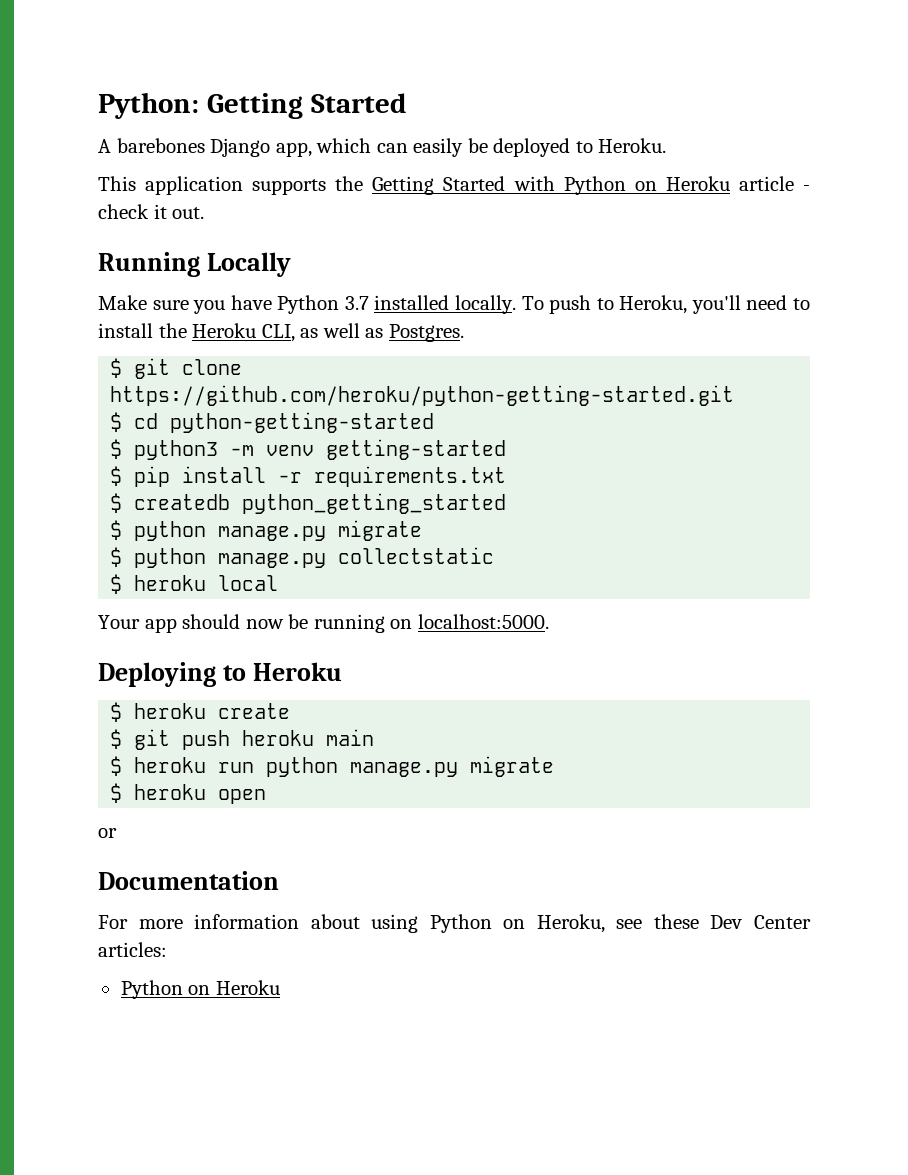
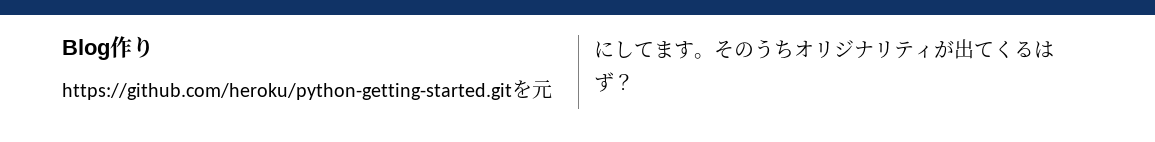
- Python: Getting Started
- A barebones Django app, which can easily be deployed to Heroku.
- This application supports the Getting Started with Python on Heroku article - check it out.
- Running Locally
- Make sure you have Python 3.7 installed locally. To push to Heroku, you'll need to install the Heroku CLI, as well as Postgres.
- $ git clone https://github.com/heroku/python-getting-started.git
- $ cd python-getting-started
- $ python3 -m venv getting-started
- $ pip install -r requirements.txt
- $ createdb python_getting_started
- $ python manage.py migrate
- $ python manage.py collectstatic
- $ heroku local
- Your app should now be running on localhost:5000.
- Deploying to Heroku
- $ heroku create
- $ git push heroku main
- $ heroku run python manage.py migrate
- $ heroku open
- or
- Documentation
- For more information about using Python on Heroku, see these Dev Center articles:
- Python on Heroku
+ Blog作り
+ https://github.com/heroku/python-getting-started.gitを元にしてます。そのうちオリジナリティが出てくるはず？

